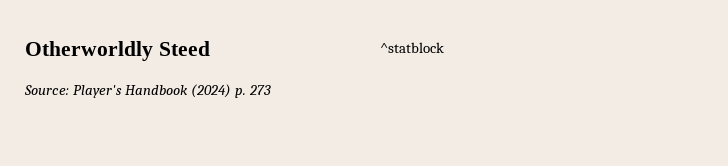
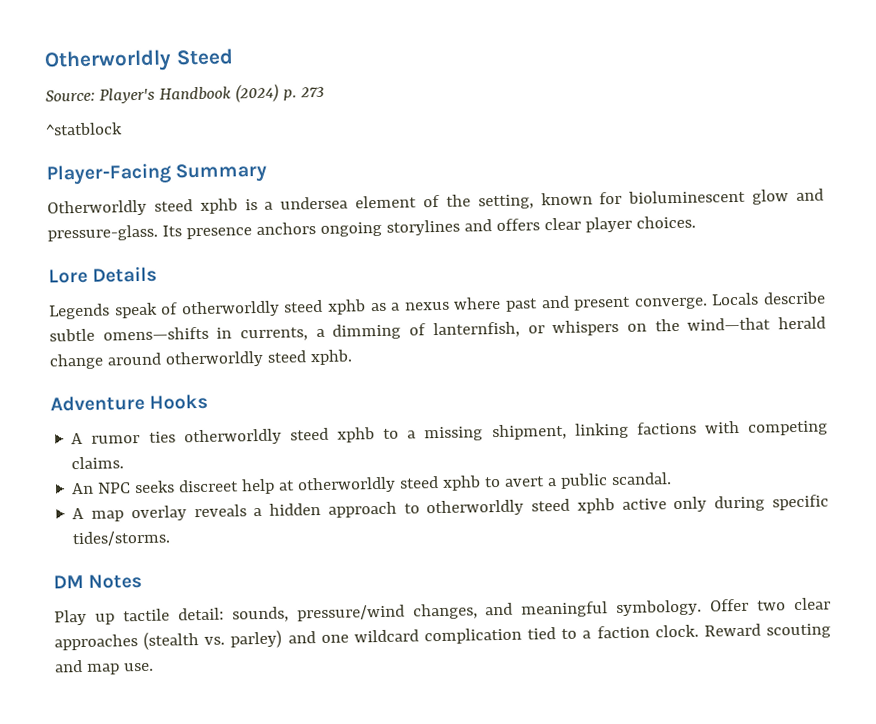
+ Player-Facing Summary
+ Otherworldly steed xphb is a undersea element of the setting, known for bioluminescent glow and pressure-glass. Its presence anchors ongoing storylines and offers clear player choices.
+ Lore Details
+ Legends speak of otherworldly steed xphb as a nexus where past and present converge. Locals describe subtle omens—shifts in currents, a dimming of lanternfish, or whispers on the wind—that herald change around otherworldly steed xphb.
+ Adventure Hooks
+ A rumor ties otherworldly steed xphb to a missing shipment, linking factions with competing claims.
+ An NPC seeks discreet help at otherworldly steed xphb to avert a public scandal.
+ A map overlay reveals a hidden approach to otherworldly steed xphb active only during specific tides/storms.
+ DM Notes
+ Play up tactile detail: sounds, pressure/wind changes, and meaningful symbology. Offer two clear approaches (stealth vs. parley) and one wildcard complication tied to a faction clock. Reward scouting and map use.

